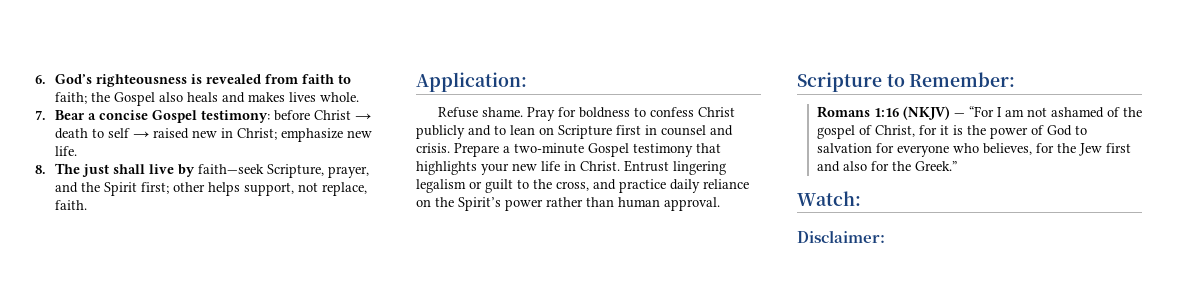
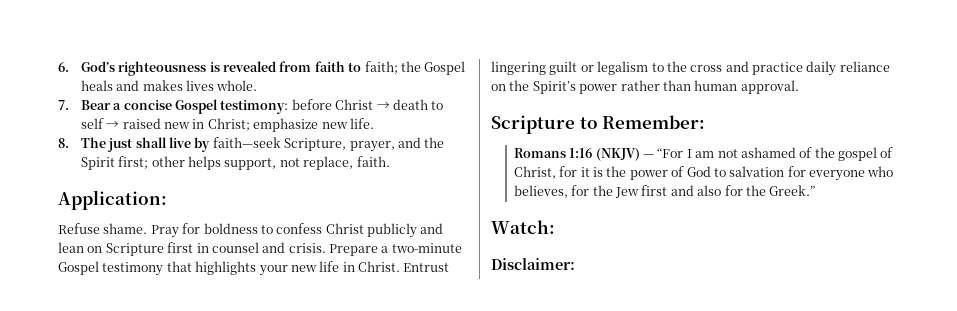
- 6. God’s righteousness is revealed from faith to faith; the Gospel also heals and makes lives whole.
+ 6. God’s righteousness is revealed from faith to faith; the Gospel heals and makes lives whole.
- Pray for boldness to confess Christ publicly and to lean on Scripture first in counsel and crisis.
+ Pray for boldness to confess Christ publicly and lean on Scripture first in counsel and crisis.
- Entrust lingering legalism or guilt to the cross, and practice daily reliance on the Spirit’s power rather than human approval.
+ Entrust lingering guilt or legalism to the cross and practice daily reliance on the Spirit’s power rather than human approval.

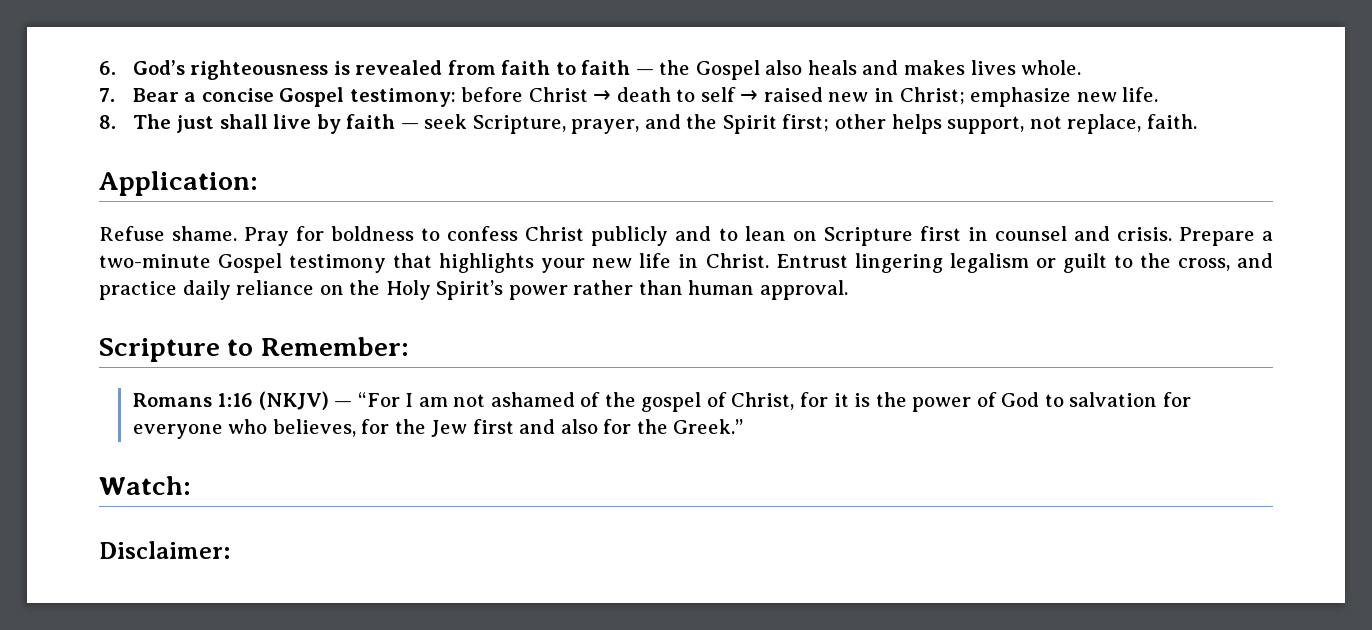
- 6. God’s righteousness is revealed from faith to faith; the Gospel heals and makes lives whole.
+ 6. God’s righteousness is revealed from faith to faith — the Gospel also heals and makes lives whole.
- 8. The just shall live by faith—seek Scripture, prayer, and the Spirit first; other helps support, not replace, faith.
+ 8. The just shall live by faith — seek Scripture, prayer, and the Spirit first; other helps support, not replace, faith.
- Pray for boldness to confess Christ publicly and lean on Scripture first in counsel and crisis.
+ Pray for boldness to confess Christ publicly and to lean on Scripture first in counsel and crisis.
- Entrust lingering guilt or legalism to the cross and practice daily reliance on the Spirit’s power rather than human approval.
+ Entrust lingering legalism or guilt to the cross, and practice daily reliance on the Holy Spirit’s power rather than human approval.

